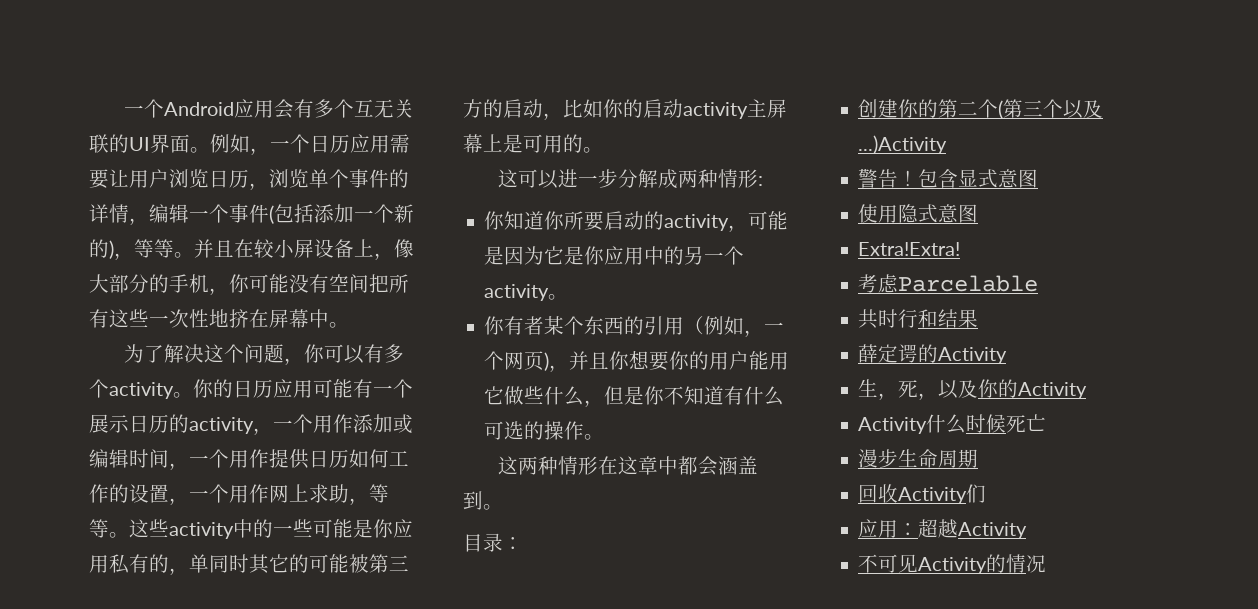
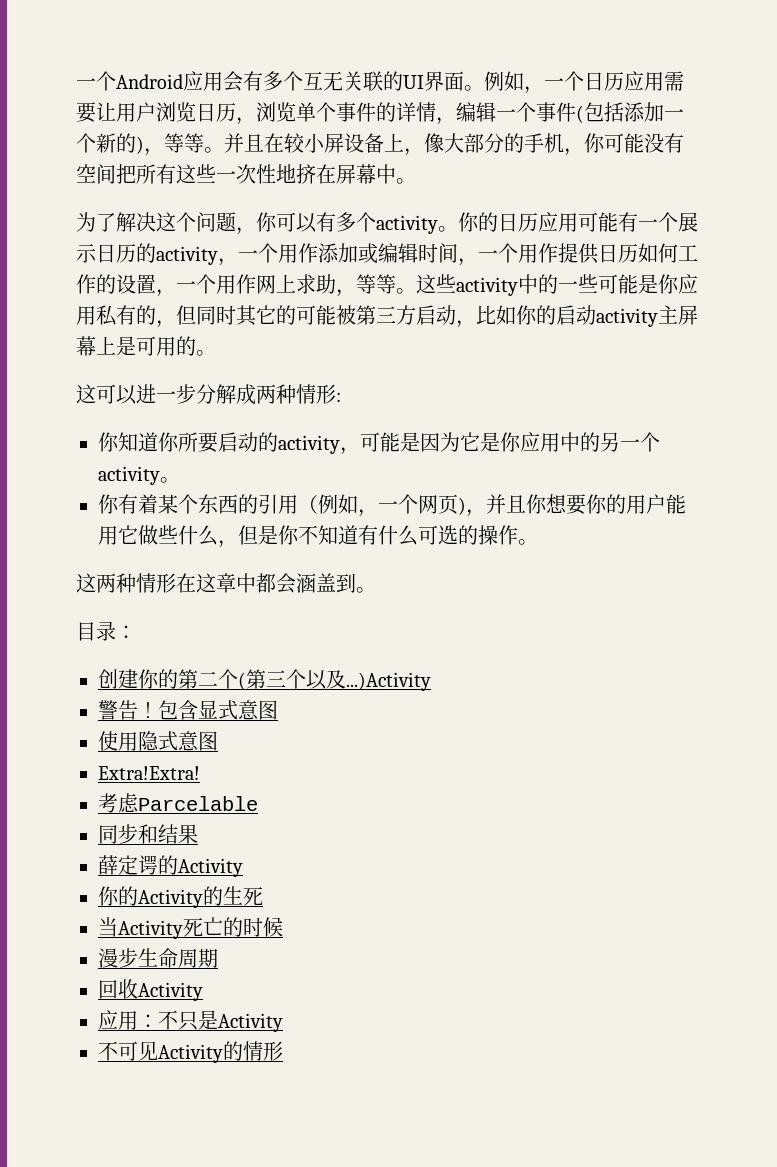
- 这些activity中的一些可能是你应用私有的，单同时其它的可能被第三方的启动，比如你的启动activity主屏幕上是可用的。
+ 这些activity中的一些可能是你应用私有的，但同时其它的可能被第三方启动，比如你的启动activity主屏幕上是可用的。
- 你有者某个东西的引用（例如，一个网页)，并且你想要你的用户能用它做些什么，但是你不知道有什么可选的操作。
+ 你有着某个东西的引用（例如，一个网页)，并且你想要你的用户能用它做些什么，但是你不知道有什么可选的操作。
- 共时行和结果
+ 同步和结果
- 生，死，以及你的Activity
- Activity什么时候死亡
+ 你的Activity的生死
+ 当Activity死亡的时候
- 回收Activity们
+ 回收Activity
- 应用：超越Activity
+ 应用：不只是Activity
- 不可见Activity的情况
+ 不可见Activity的情形

